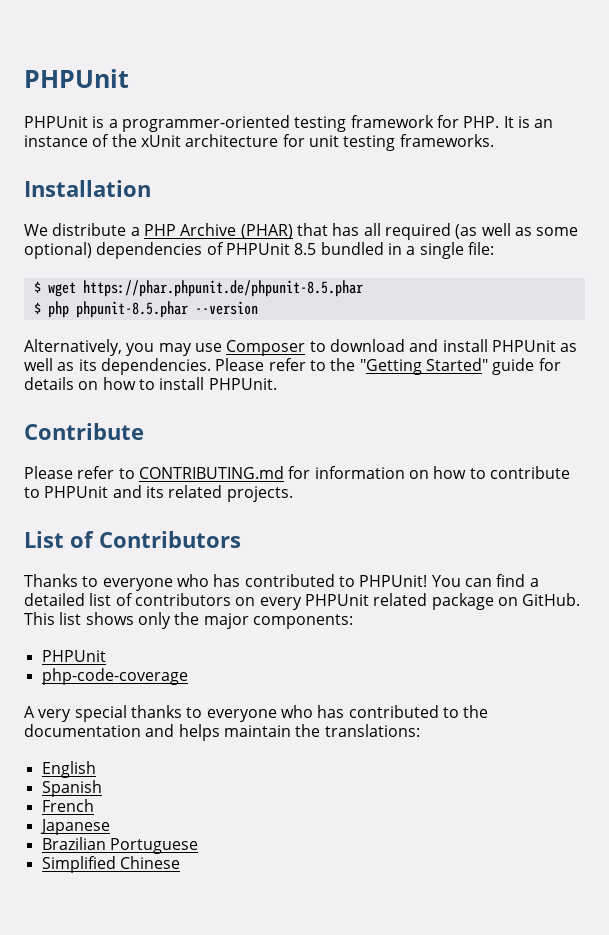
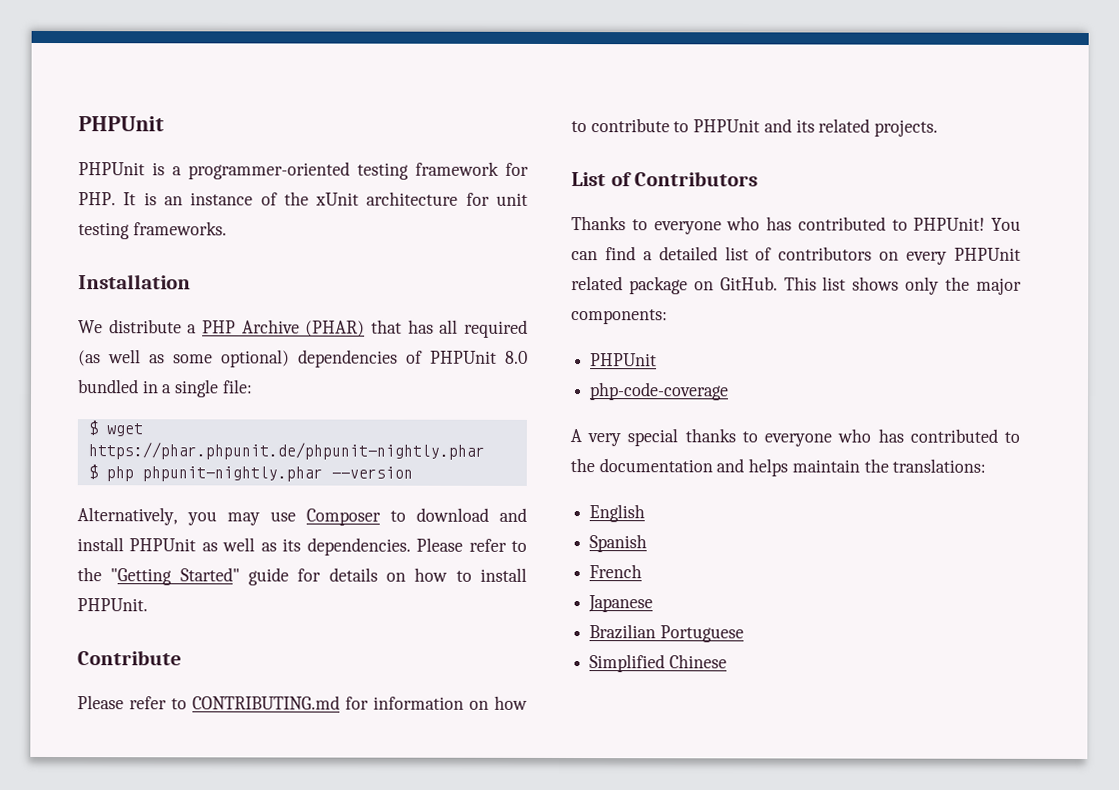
- We distribute a PHP Archive (PHAR) that has all required (as well as some optional) dependencies of PHPUnit 8.5 bundled in a single file:
+ We distribute a PHP Archive (PHAR) that has all required (as well as some optional) dependencies of PHPUnit 8.0 bundled in a single file:
- $ wget https://phar.phpunit.de/phpunit-8.5.phar
+ $ wget https://phar.phpunit.de/phpunit-nightly.phar
- $ php phpunit-8.5.phar --version
+ $ php phpunit-nightly.phar --version

